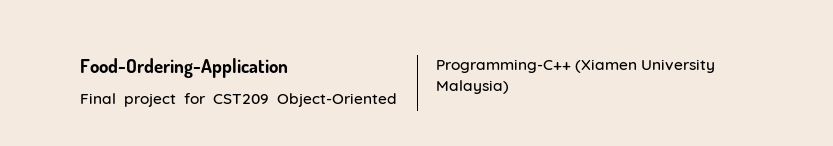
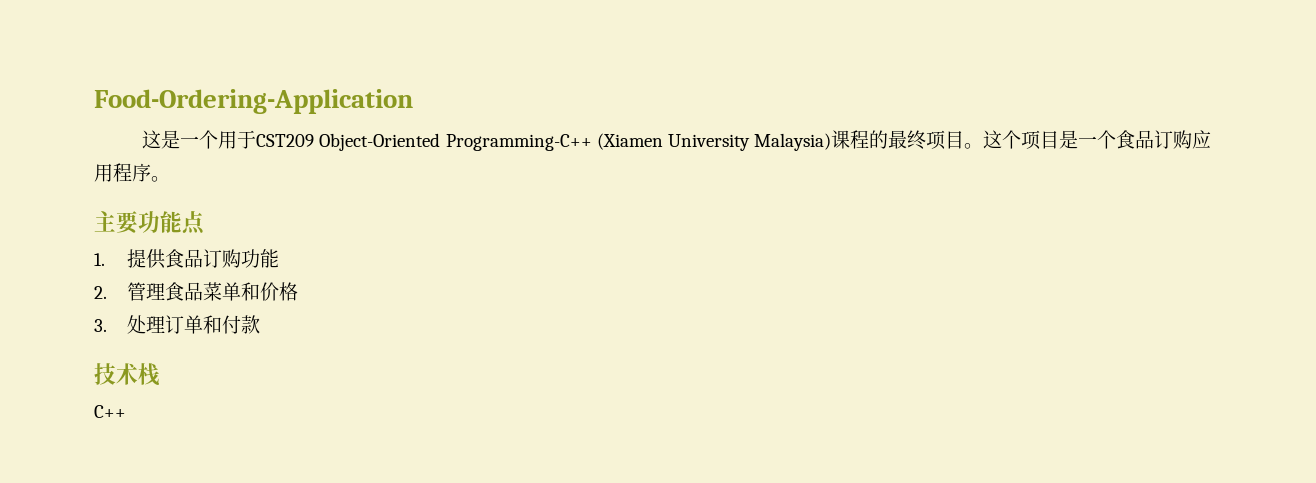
- Final project for CST209 Object-Oriented Programming-C++ (Xiamen University Malaysia)
+ 这是一个用于CST209 Object-Oriented Programming-C++ (Xiamen University Malaysia)课程的最终项目。这个项目是一个食品订购应用程序。
+ 主要功能点
+ 1.提供食品订购功能
+ 2.管理食品菜单和价格
+ 3.处理订单和付款
+ 技术栈
+ C++

